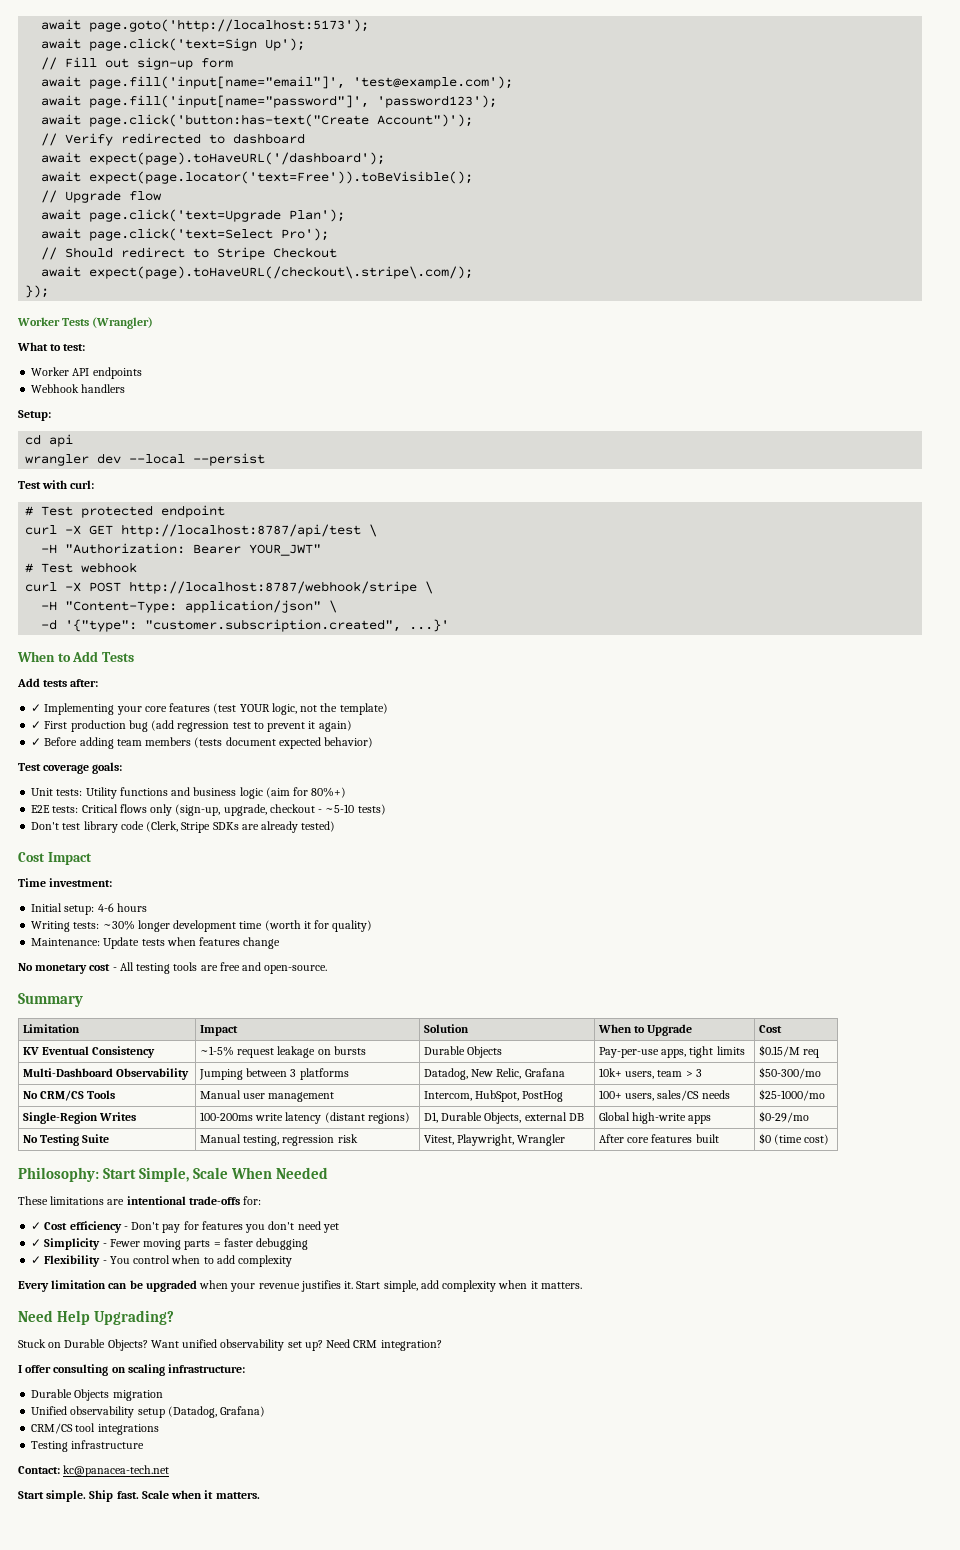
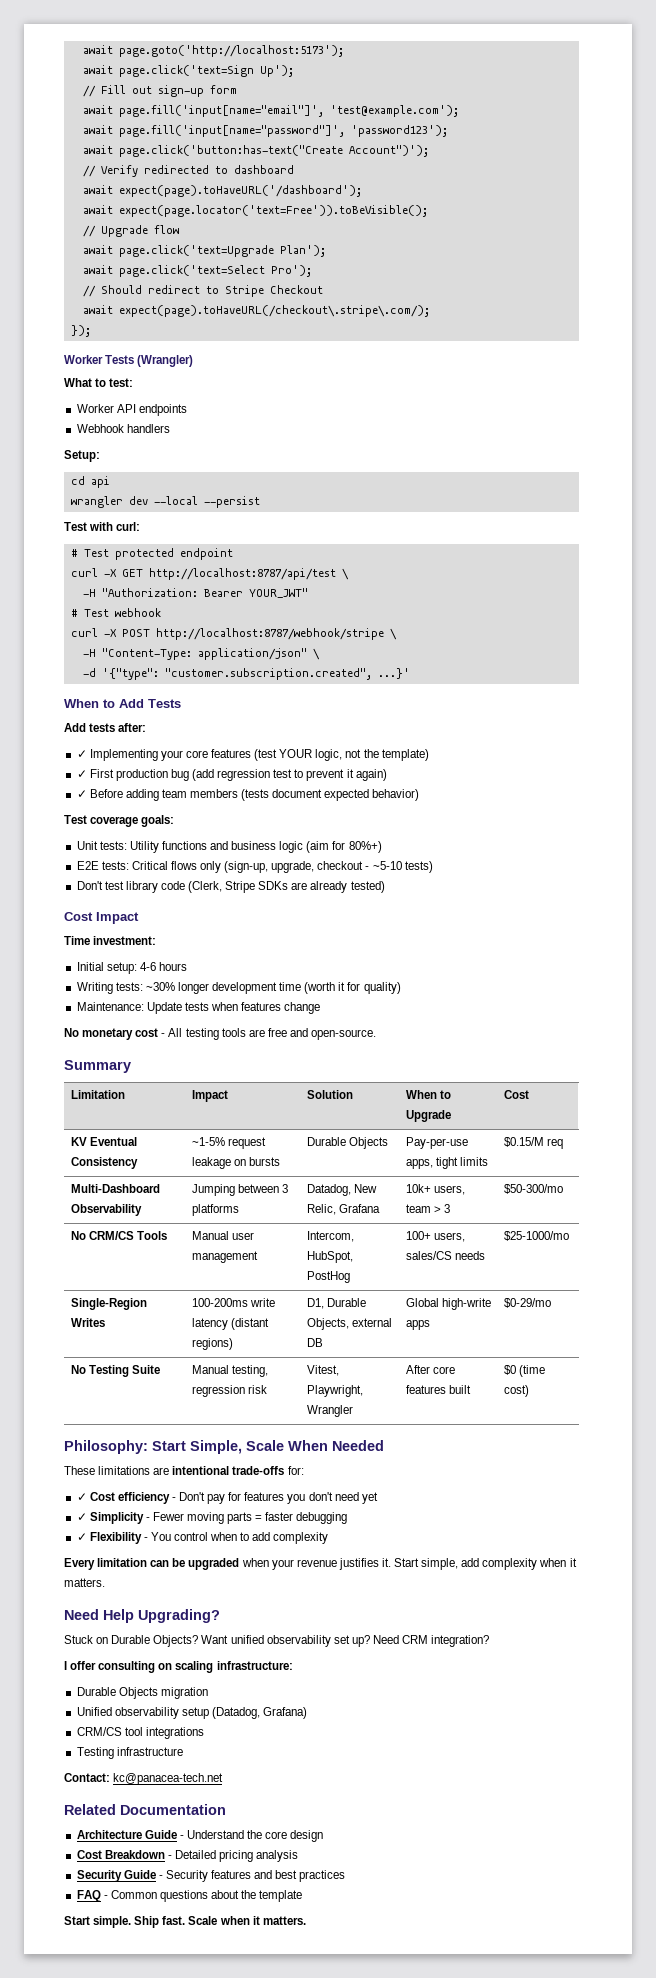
+ Related Documentation
+ Architecture Guide - Understand the core design
+ Cost Breakdown - Detailed pricing analysis
+ Security Guide - Security features and best practices
+ FAQ - Common questions about the template

